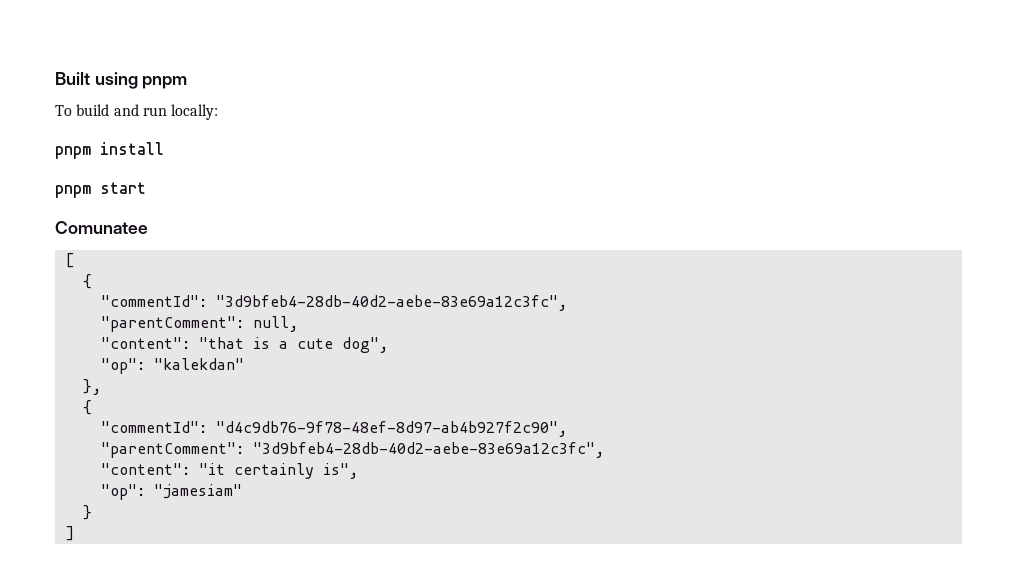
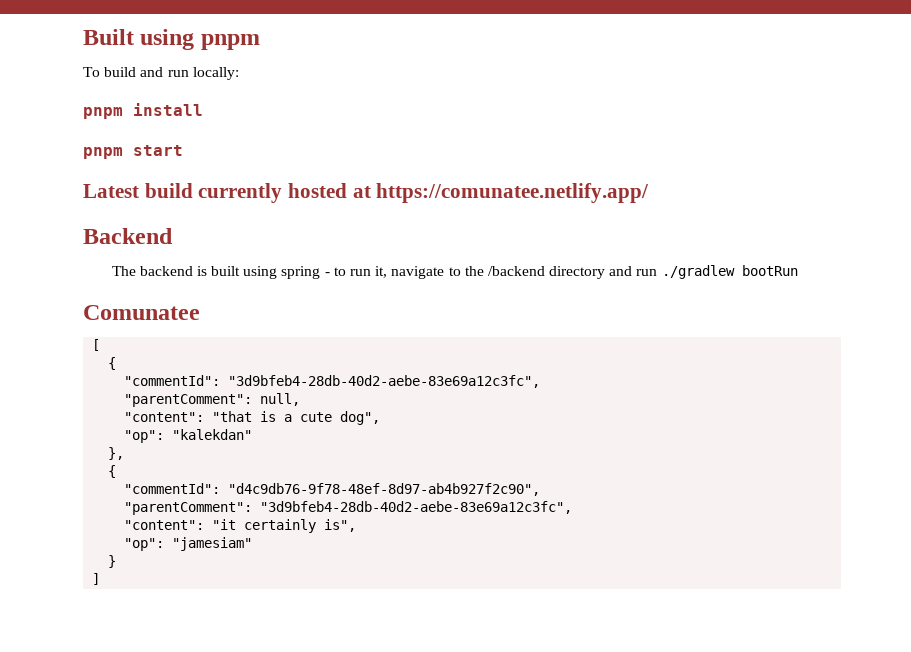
+ Latest build currently hosted at https://comunatee.netlify.app/
+ Backend
+ The backend is built using spring - to run it, navigate to the /backend directory and run ./gradlew bootRun

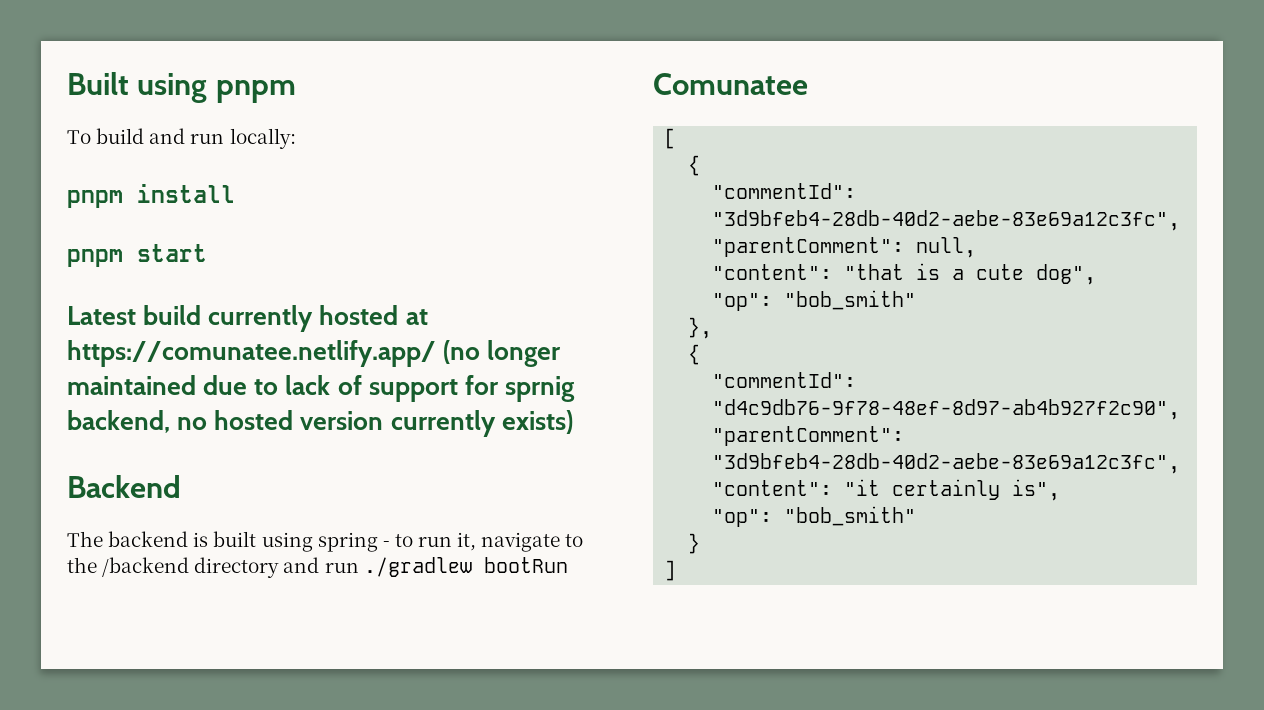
- Latest build currently hosted at https://comunatee.netlify.app/
+ Latest build currently hosted at https://comunatee.netlify.app/ (no longer maintained due to lack of support for sprnig backend, no hosted version currently exists)
  "content": "that is a cute dog",
- "op": "kalekdan"
+ "op": "bob_smith"
  "content": "it certainly is",
- "op": "jamesiam"
+ "op": "bob_smith"

